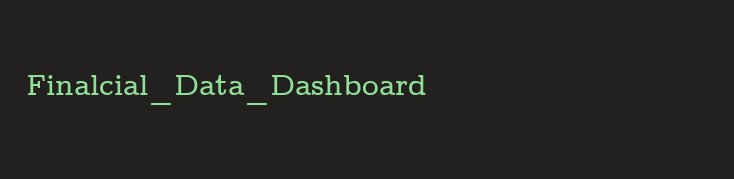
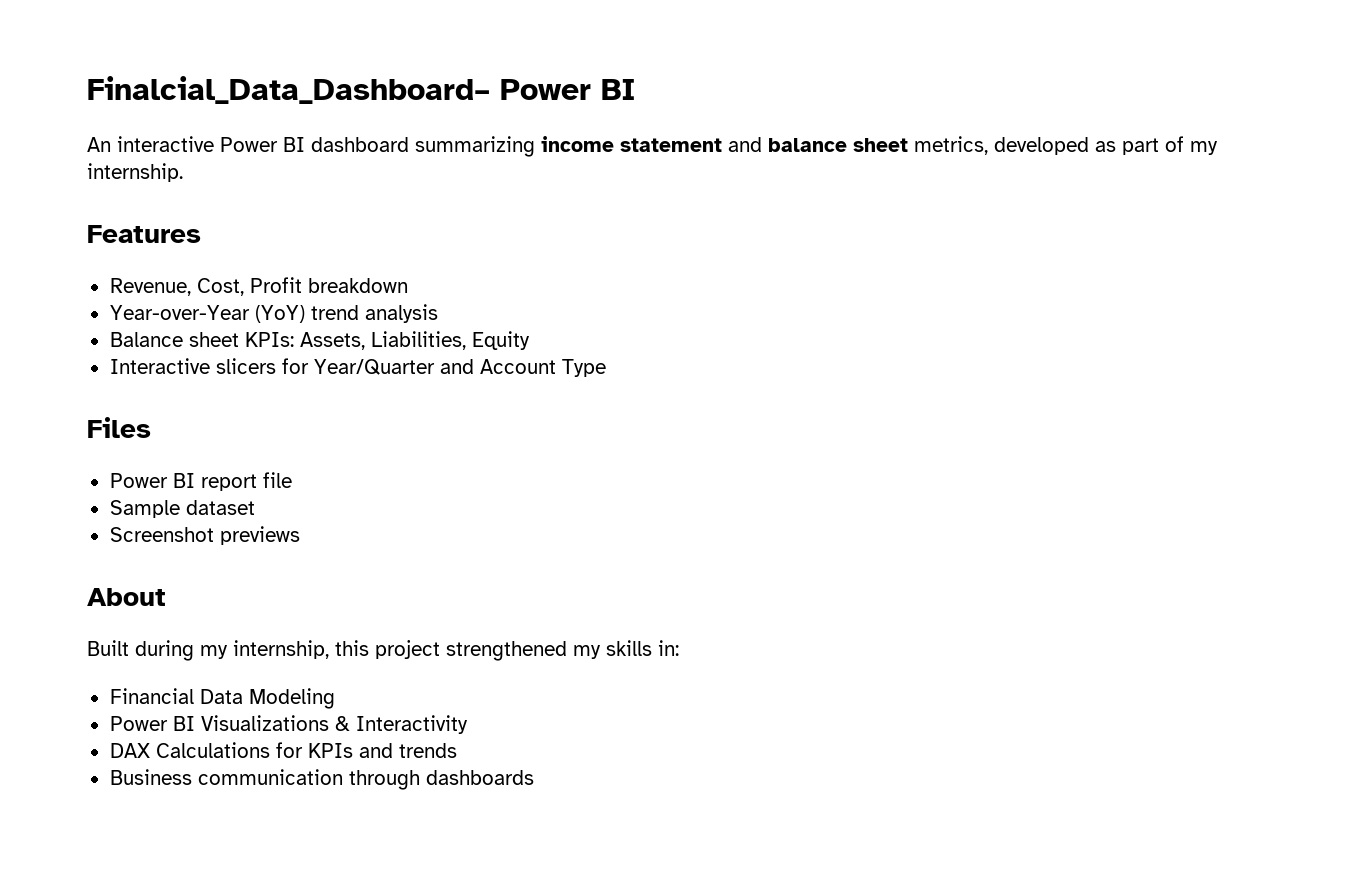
- Finalcial_Data_Dashboard
+ Finalcial_Data_Dashboard– Power BI
+ An interactive Power BI dashboard summarizing income statement and balance sheet metrics, developed as part of my internship.
+ Features
+ Revenue, Cost, Profit breakdown
+ Year-over-Year (YoY) trend analysis
+ Balance sheet KPIs: Assets, Liabilities, Equity
+ Interactive slicers for Year/Quarter and Account Type
+ Files
+ Power BI report file
+ Sample dataset
+ Screenshot previews
+ About
+ Built during my internship, this project strengthened my skills in:
+ Financial Data Modeling
+ Power BI Visualizations & Interactivity
+ DAX Calculations for KPIs and trends
+ Business communication through dashboards

